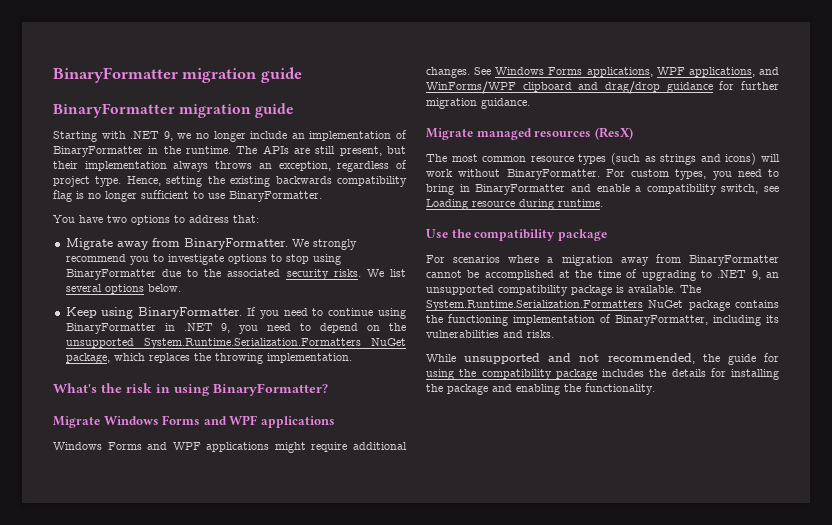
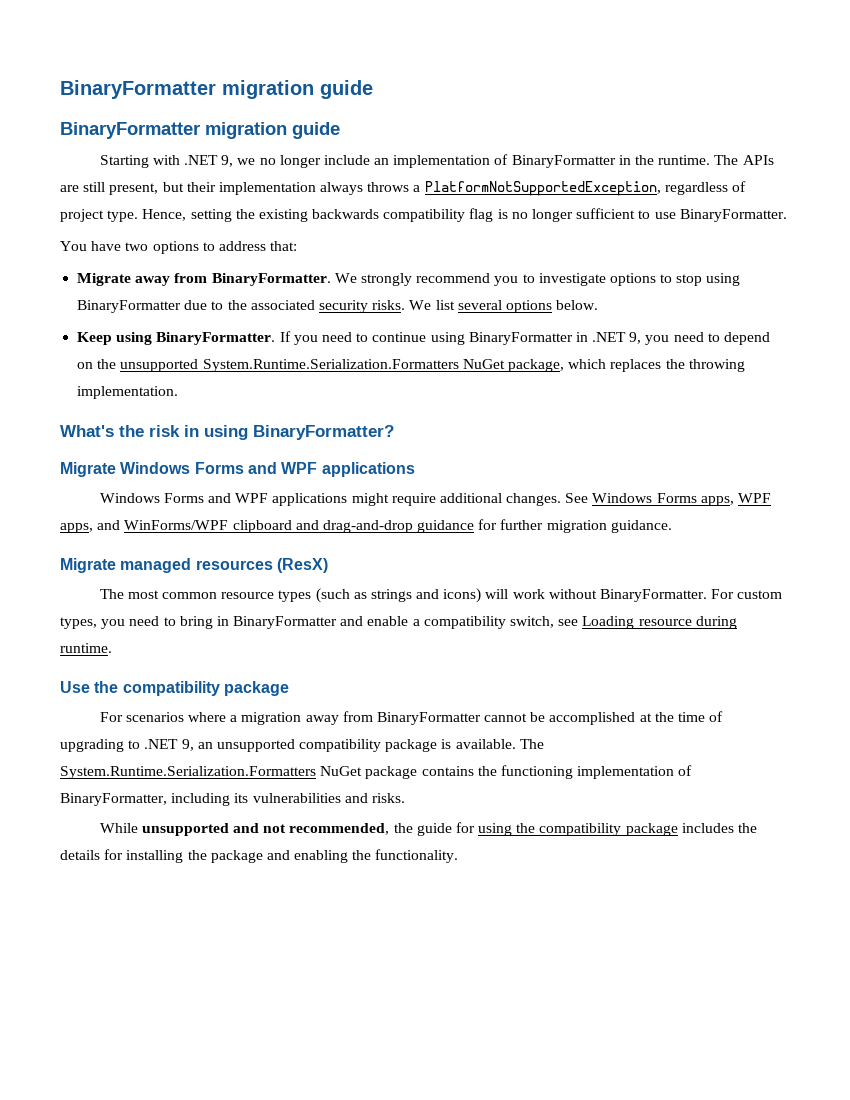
- The APIs are still present, but their implementation always throws an exception, regardless of project type.
+ The APIs are still present, but their implementation always throws a PlatformNotSupportedException, regardless of project type.
- See Windows Forms applications, WPF applications, and WinForms/WPF clipboard and drag/drop guidance for further migration guidance.
+ See Windows Forms apps, WPF apps, and WinForms/WPF clipboard and drag-and-drop guidance for further migration guidance.

